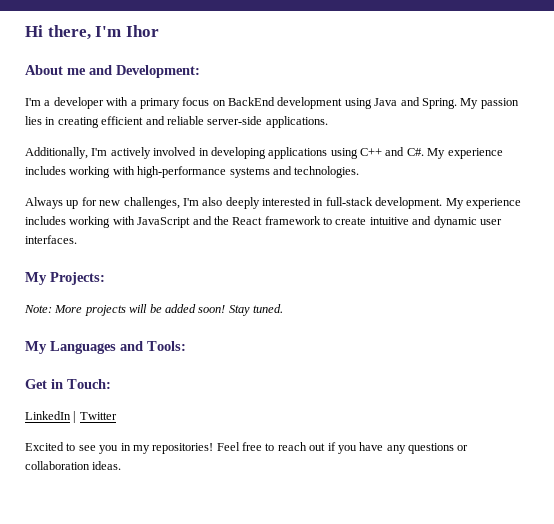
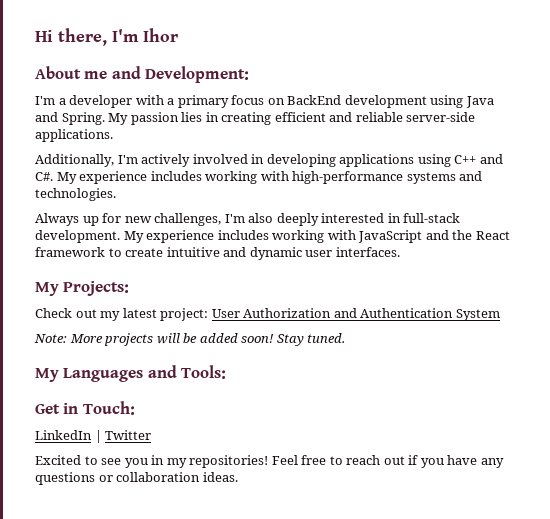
+ Check out my latest project: User Authorization and Authentication System

